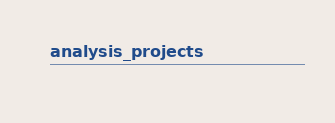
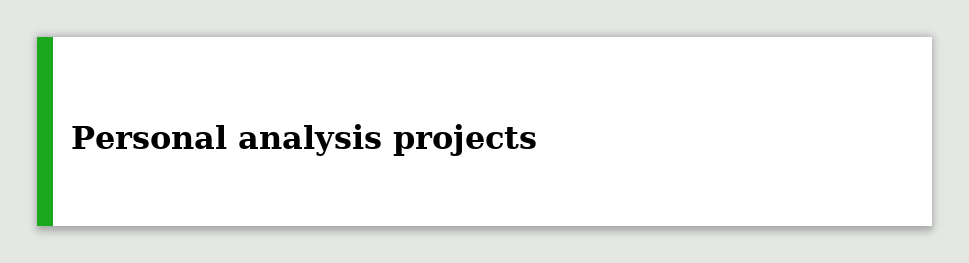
- analysis_projects
+ Personal analysis projects

